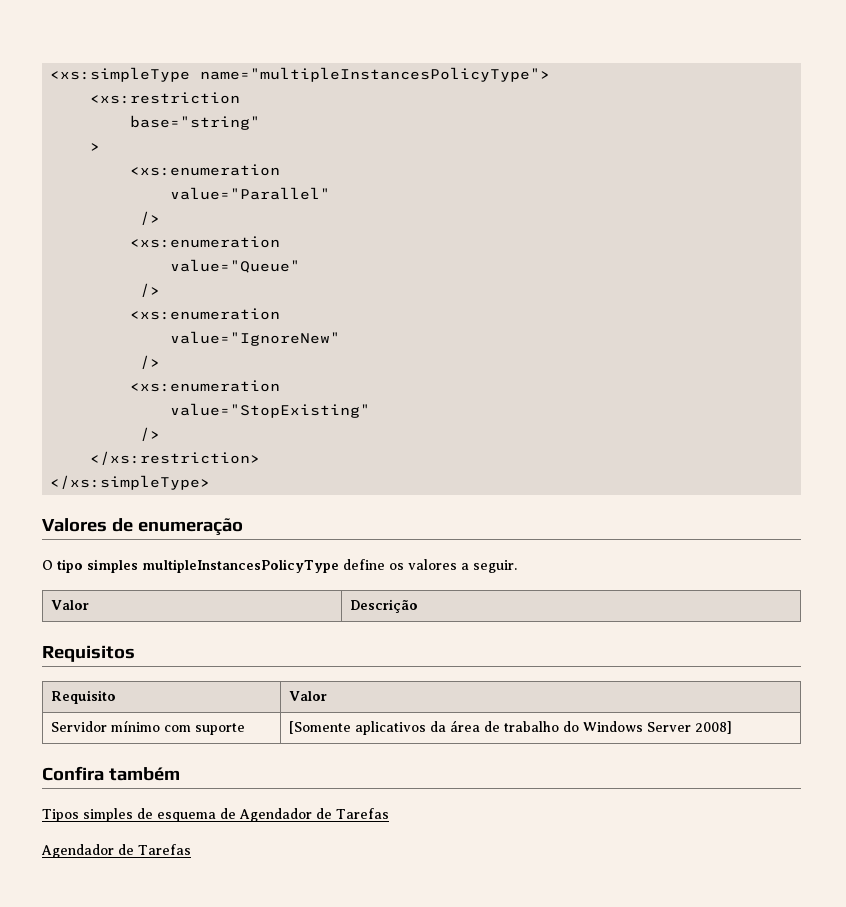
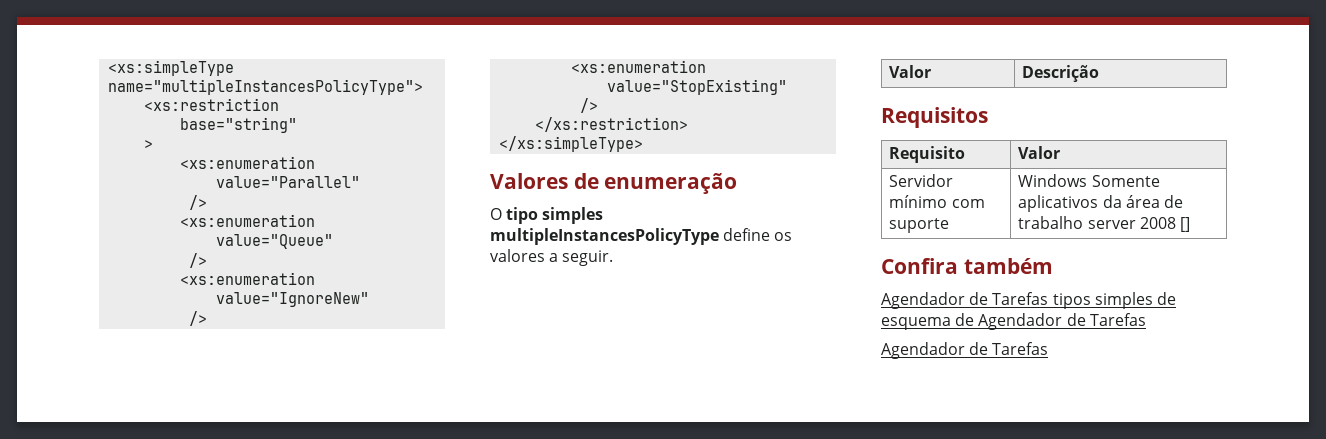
- Servidor mínimo com suporte | [Somente aplicativos da área de trabalho do Windows Server 2008]
+ Servidor mínimo com suporte | Windows Somente aplicativos da área de trabalho server 2008 []
  Confira também
- Tipos simples de esquema de Agendador de Tarefas
+ Agendador de Tarefas tipos simples de esquema de Agendador de Tarefas

